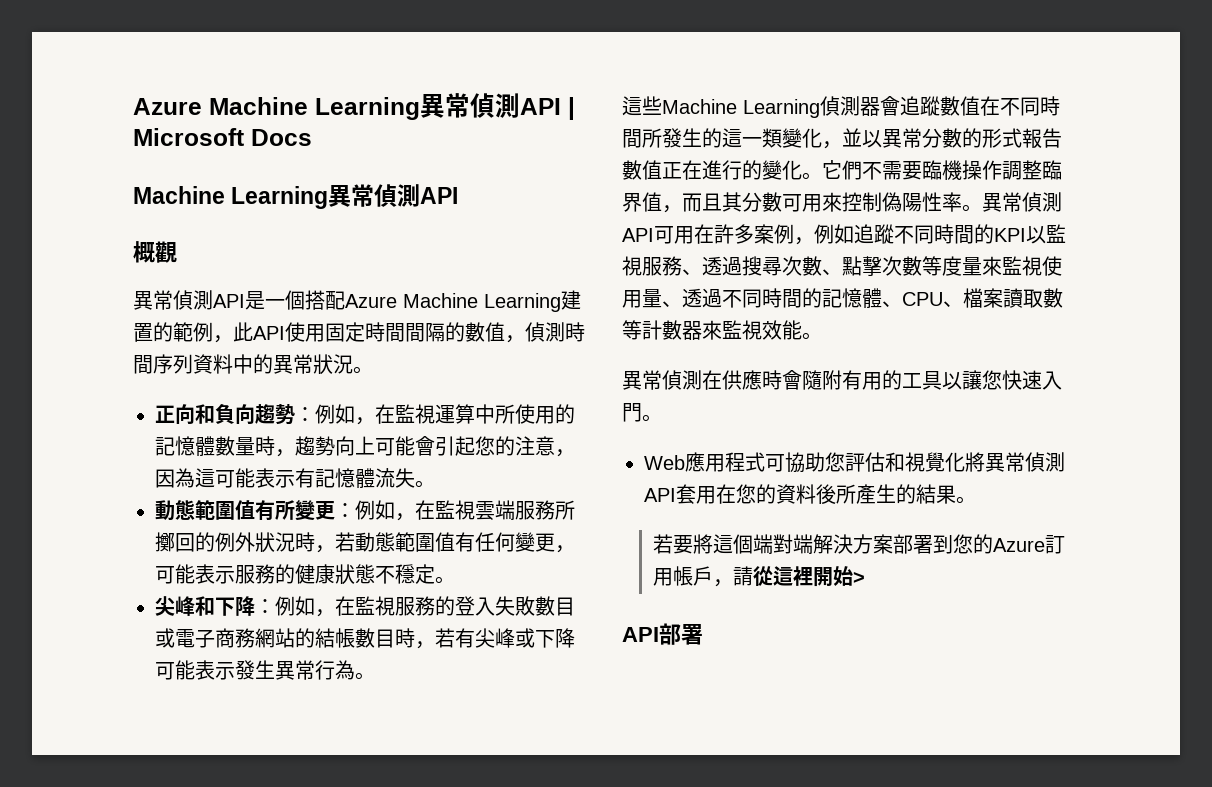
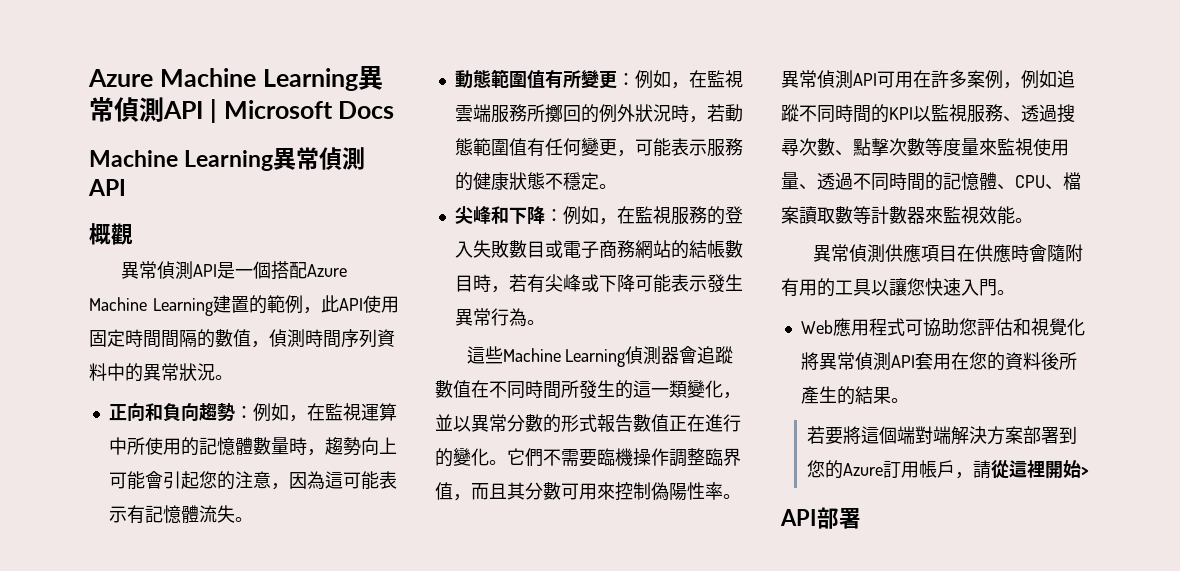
- 異常偵測在供應時會隨附有用的工具以讓您快速入門。
+ 異常偵測供應項目在供應時會隨附有用的工具以讓您快速入門。

